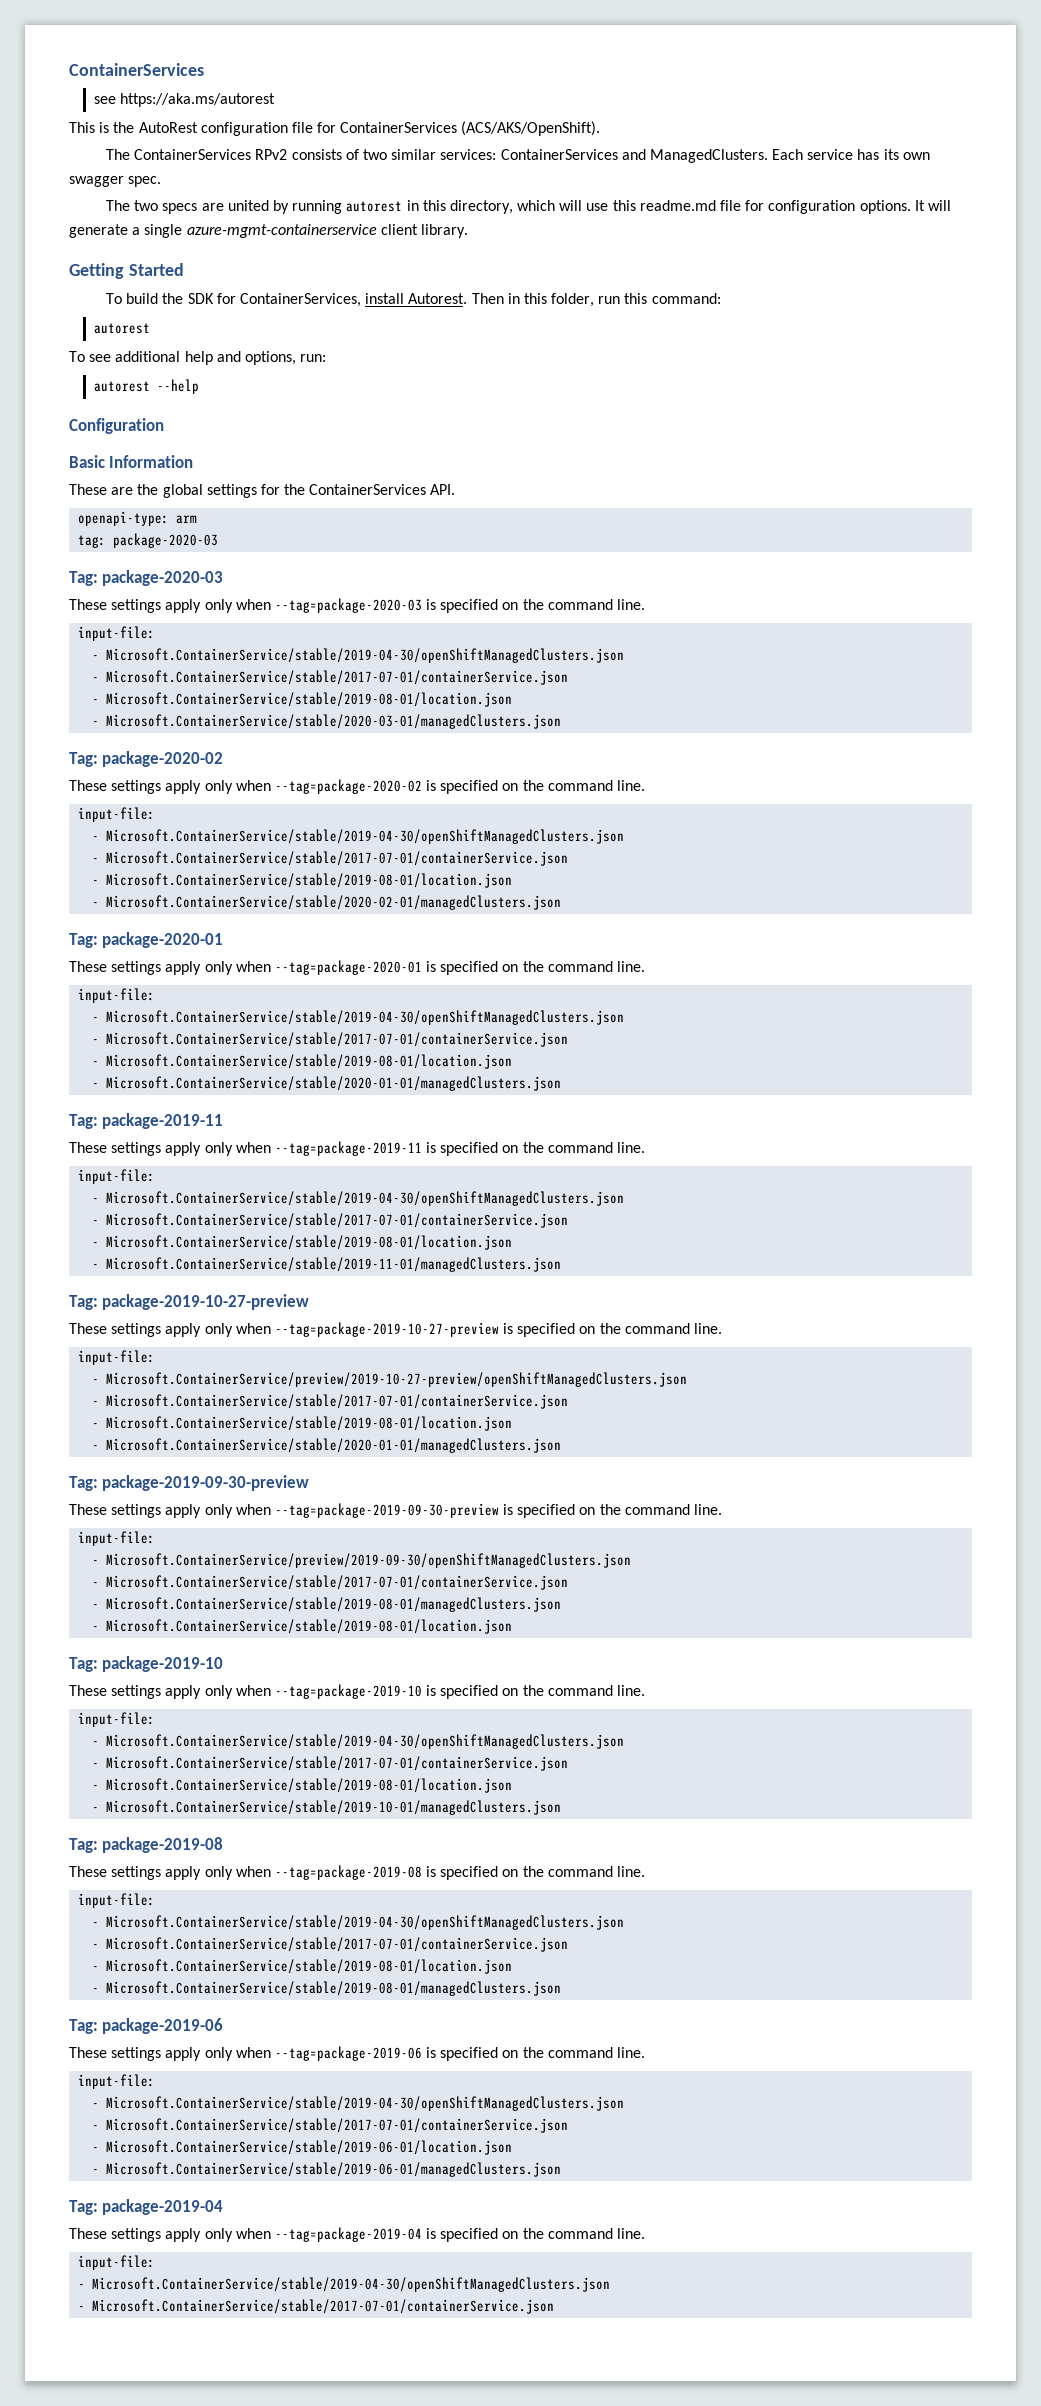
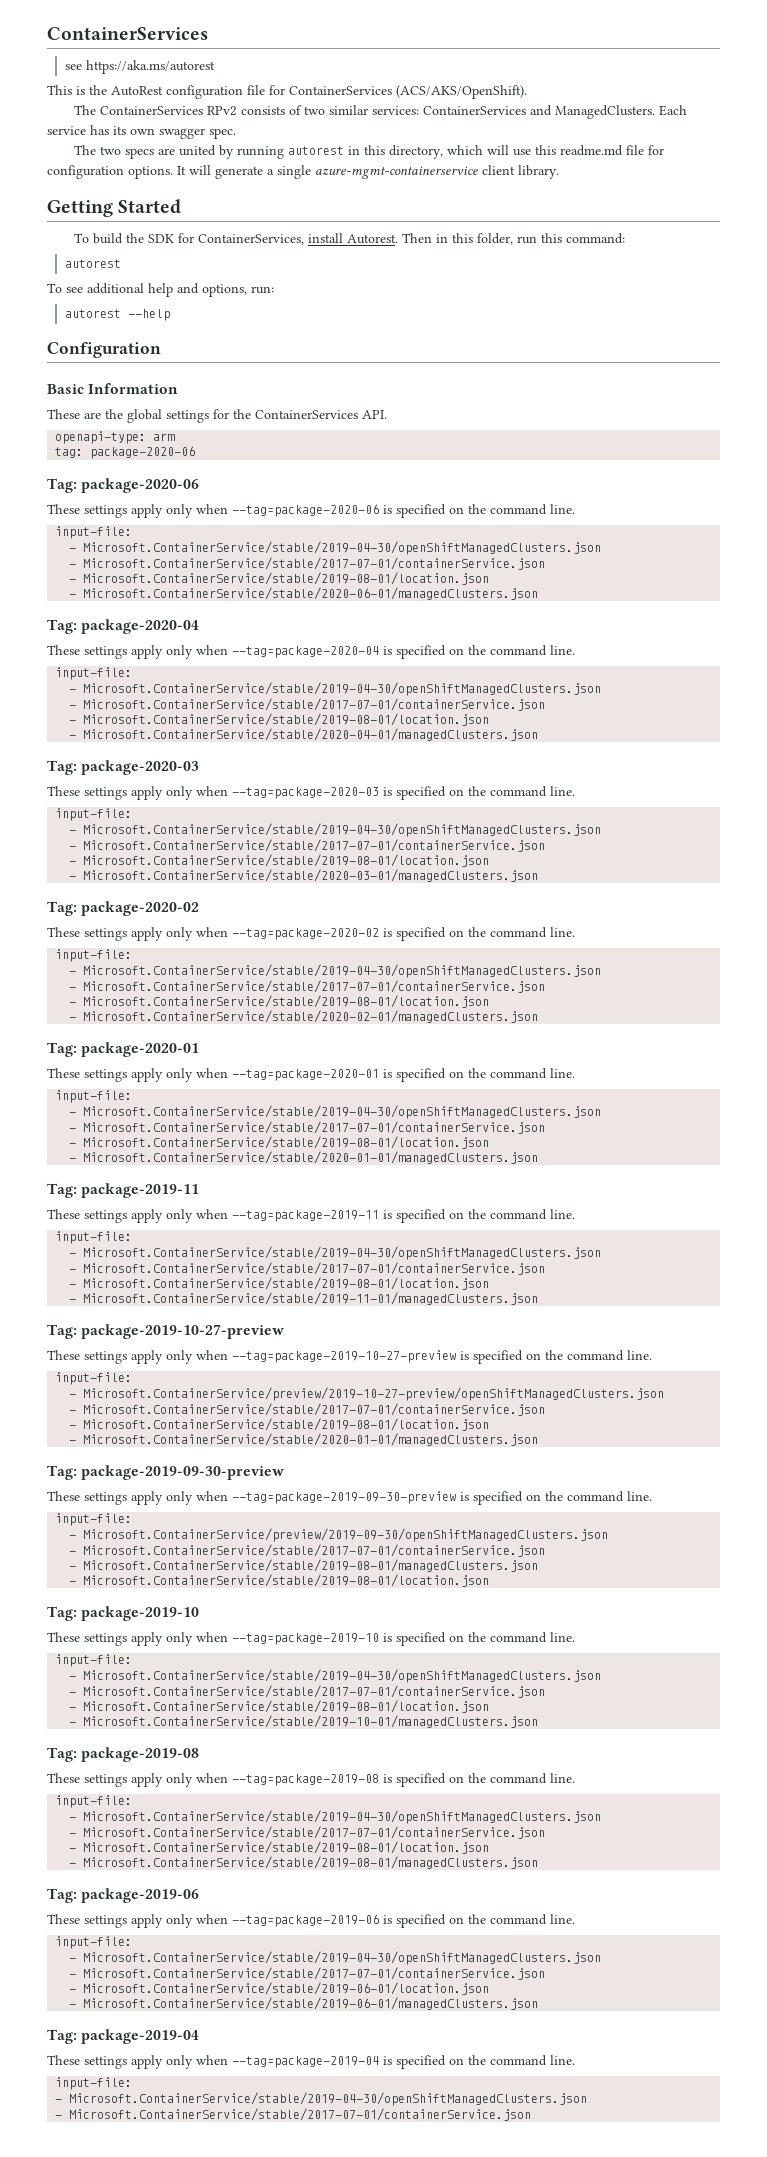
- tag: package-2020-03
+ tag: package-2020-06
+ Tag: package-2020-06
+ These settings apply only when --tag=package-2020-06 is specified on the command line.
+ input-file:
+ - Microsoft.ContainerService/stable/2019-04-30/openShiftManagedClusters.json
+ - Microsoft.ContainerService/stable/2017-07-01/containerService.json
+ - Microsoft.ContainerService/stable/2019-08-01/location.json
+ - Microsoft.ContainerService/stable/2020-06-01/managedClusters.json
+ Tag: package-2020-04
+ These settings apply only when --tag=package-2020-04 is specified on the command line.
+ input-file:
+ - Microsoft.ContainerService/stable/2019-04-30/openShiftManagedClusters.json
+ - Microsoft.ContainerService/stable/2017-07-01/containerService.json
+ - Microsoft.ContainerService/stable/2019-08-01/location.json
+ - Microsoft.ContainerService/stable/2020-04-01/managedClusters.json

